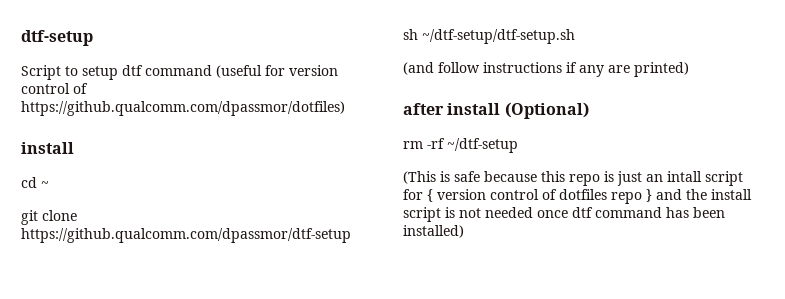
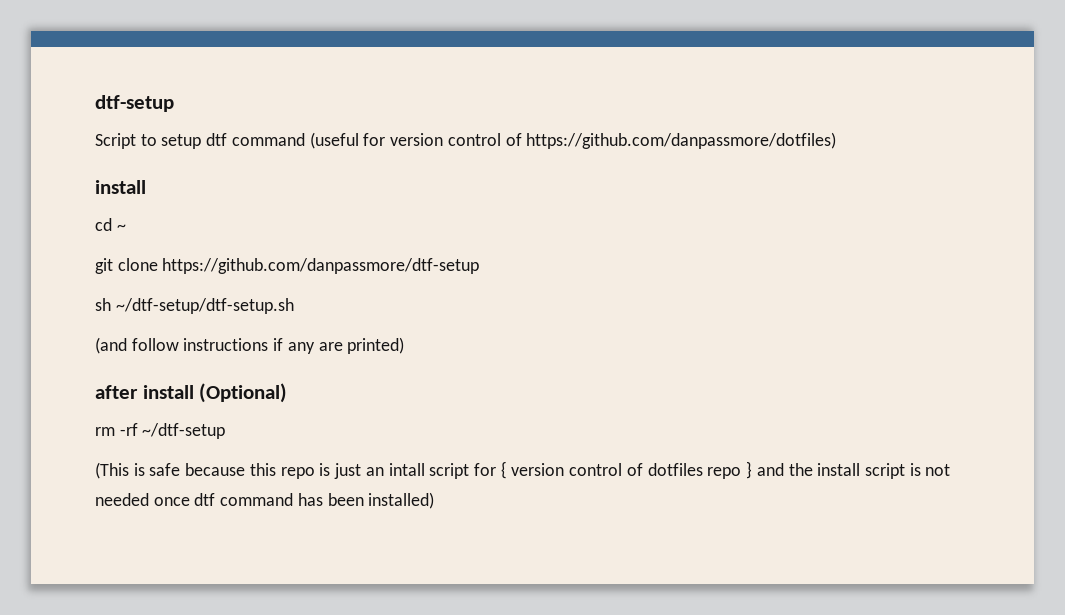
- Script to setup dtf command (useful for version control of https://github.qualcomm.com/dpassmor/dotfiles)
+ Script to setup dtf command (useful for version control of https://github.com/danpassmore/dotfiles)
- git clone https://github.qualcomm.com/dpassmor/dtf-setup
+ git clone https://github.com/danpassmore/dtf-setup

